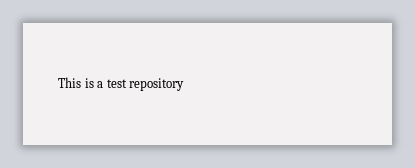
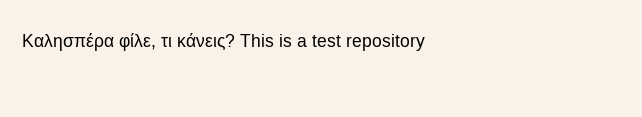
+ Καλησπέρα φίλε, τι κάνεις?

